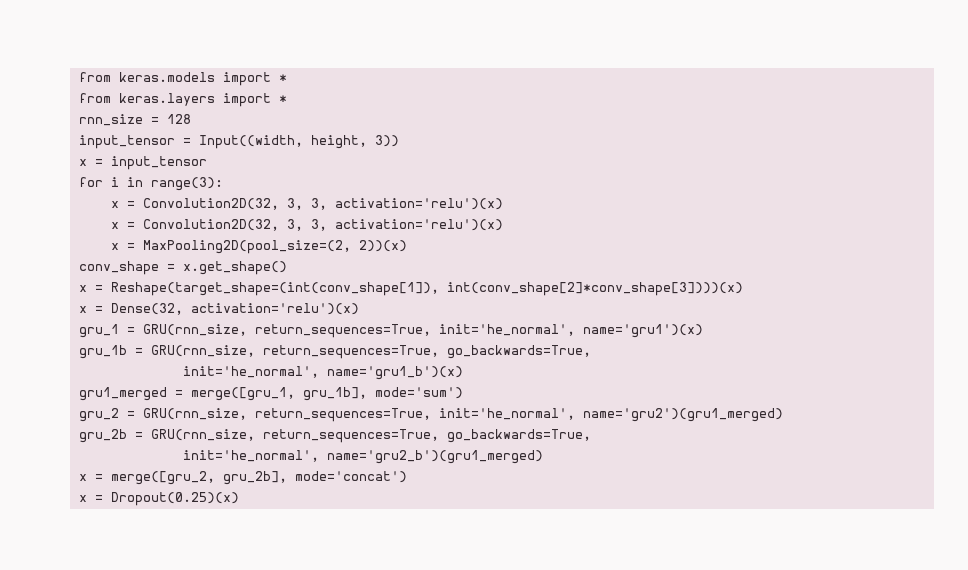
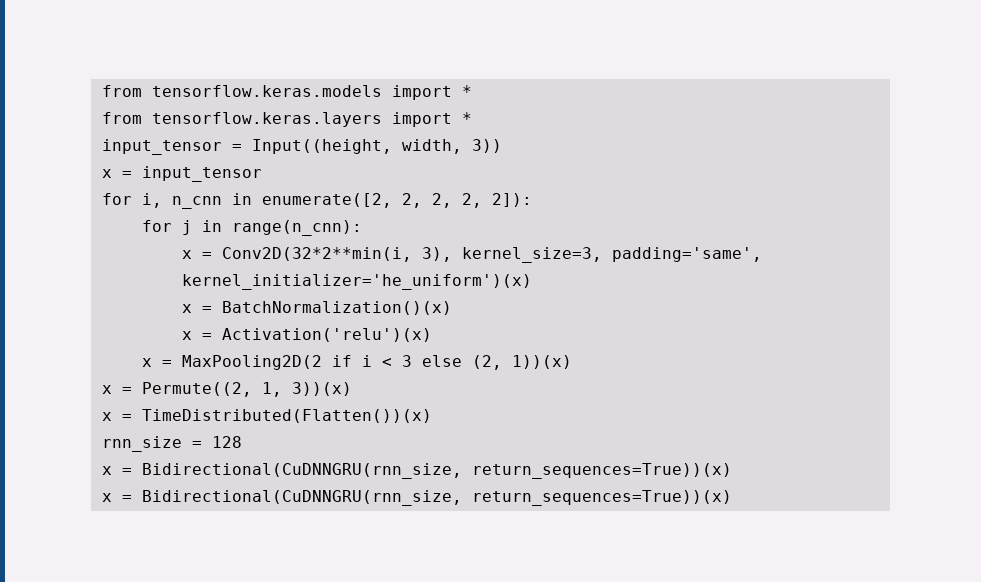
- from keras.models import *
+ from tensorflow.keras.models import *
- from keras.layers import *
- rnn_size = 128
+ from tensorflow.keras.layers import *
- input_tensor = Input((width, height, 3))
+ input_tensor = Input((height, width, 3))
- for i in range(3):
- x = Convolution2D(32, 3, 3, activation='relu')(x)
- x = Convolution2D(32, 3, 3, activation='relu')(x)
- x = MaxPooling2D(pool_size=(2, 2))(x)
- conv_shape = x.get_shape()
- x = Reshape(target_shape=(int(conv_shape[1]), int(conv_shape[2]*conv_shape[3])))(x)
- x = Dense(32, activation='relu')(x)
- gru_1 = GRU(rnn_size, return_sequences=True, init='he_normal', name='gru1')(x)
- gru_1b = GRU(rnn_size, return_sequences=True, go_backwards=True,
- init='he_normal', name='gru1_b')(x)
- gru1_merged = merge([gru_1, gru_1b], mode='sum')
- gru_2 = GRU(rnn_size, return_sequences=True, init='he_normal', name='gru2')(gru1_merged)
- gru_2b = GRU(rnn_size, return_sequences=True, go_backwards=True,
- init='he_normal', name='gru2_b')(gru1_merged)
- x = merge([gru_2, gru_2b], mode='concat')
- x = Dropout(0.25)(x)
+ for i, n_cnn in enumerate([2, 2, 2, 2, 2]):
+ for j in range(n_cnn):
+ x = Conv2D(32*2**min(i, 3), kernel_size=3, padding='same', kernel_initializer='he_uniform')(x)
+ x = BatchNormalization()(x)
+ x = Activation('relu')(x)
+ x = MaxPooling2D(2 if i < 3 else (2, 1))(x)
+ x = Permute((2, 1, 3))(x)
+ x = TimeDistributed(Flatten())(x)
+ rnn_size = 128
+ x = Bidirectional(CuDNNGRU(rnn_size, return_sequences=True))(x)
+ x = Bidirectional(CuDNNGRU(rnn_size, return_sequences=True))(x)

